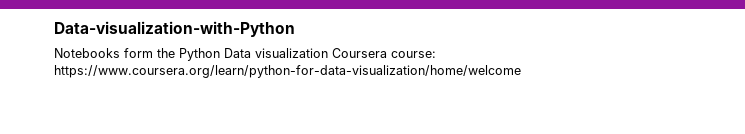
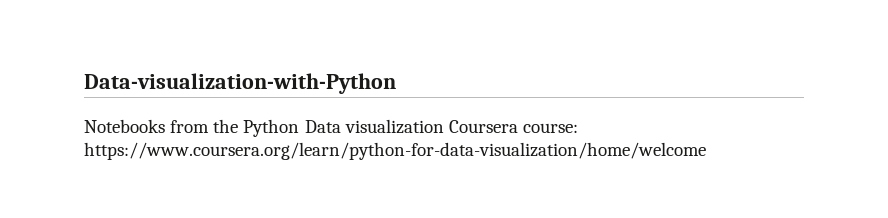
- Notebooks form the Python Data visualization Coursera course: https://www.coursera.org/learn/python-for-data-visualization/home/welcome
+ Notebooks from the Python Data visualization Coursera course: https://www.coursera.org/learn/python-for-data-visualization/home/welcome

